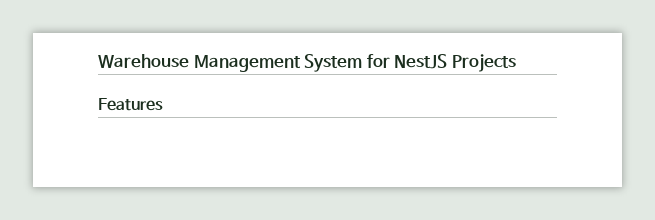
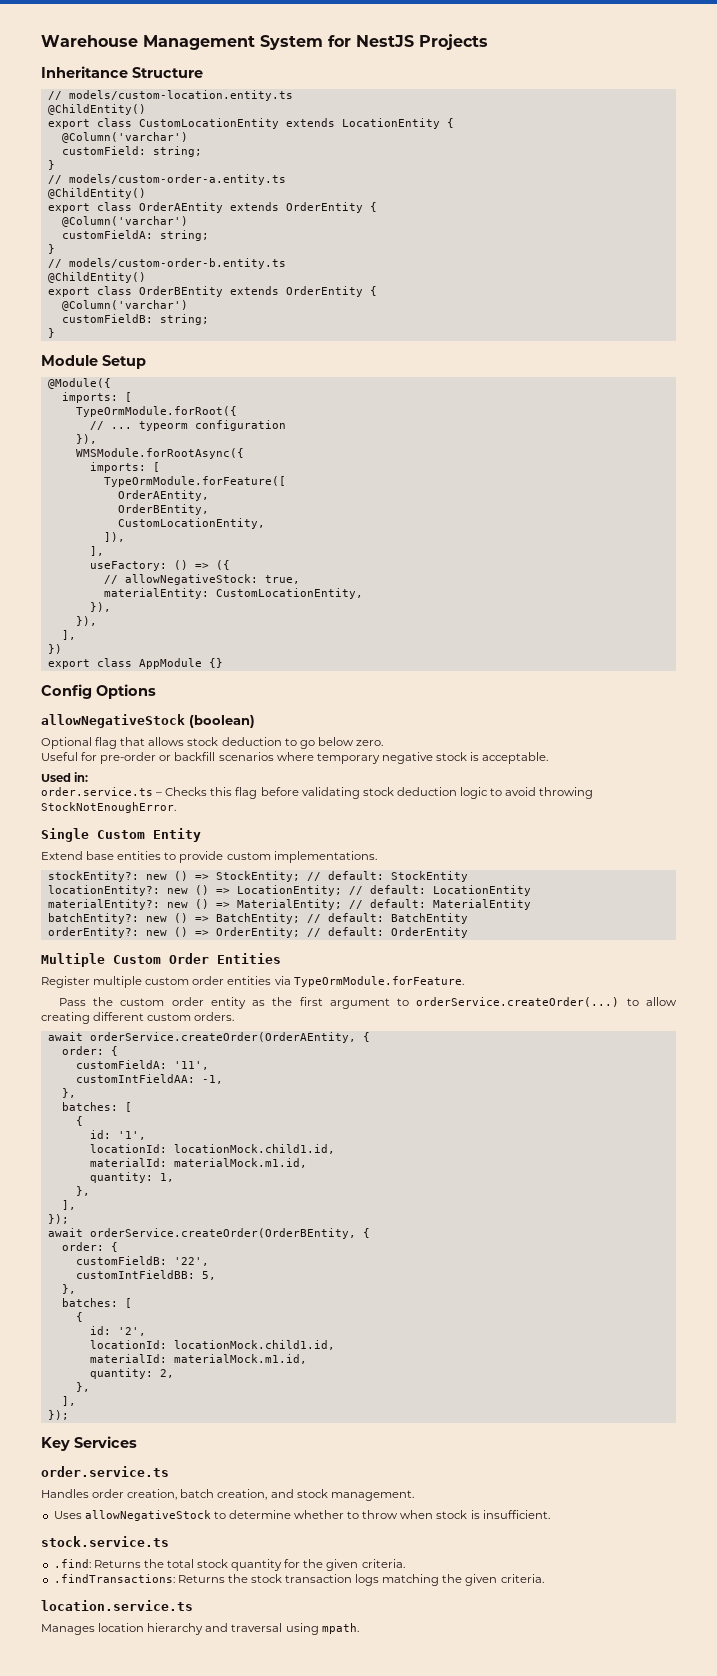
- Features
+ Inheritance Structure
+ // models/custom-location.entity.ts
+ @ChildEntity()
+ export class CustomLocationEntity extends LocationEntity {
+ @Column('varchar')
+ customField: string;
+ }
+ // models/custom-order-a.entity.ts
+ @ChildEntity()
+ export class OrderAEntity extends OrderEntity {
+ @Column('varchar')
+ customFieldA: string;
+ }
+ // models/custom-order-b.entity.ts
+ @ChildEntity()
+ export class OrderBEntity extends OrderEntity {
+ @Column('varchar')
+ customFieldB: string;
+ }
+ Module Setup
+ @Module({
+ imports: [
+ TypeOrmModule.forRoot({
+ // ... typeorm configuration
+ }),
+ WMSModule.forRootAsync({
+ imports: [
+ TypeOrmModule.forFeature([
+ OrderAEntity,
+ OrderBEntity,
+ CustomLocationEntity,
+ ]),
+ ],
+ useFactory: () => ({
+ // allowNegativeStock: true,
+ materialEntity: CustomLocationEntity,
+ }),
+ }),
+ ],
+ })
+ export class AppModule {}
+ Config Options
+ allowNegativeStock (boolean)
+ Optional flag that allows stock deduction to go below zero.
+ Useful for pre-order or backfill scenarios where temporary negative stock is acceptable.
+ Used in:
+ order.service.ts – Checks this flag before validating stock deduction logic to avoid throwing StockNotEnoughError.
+ Single Custom Entity
+ Extend base entities to provide custom implementations.
+ stockEntity?: new () => StockEntity; // default: StockEntity
+ locationEntity?: new () => LocationEntity; // default: LocationEntity
+ materialEntity?: new () => MaterialEntity; // default: MaterialEntity
+ batchEntity?: new () => BatchEntity; // default: BatchEntity
+ orderEntity?: new () => OrderEntity; // default: OrderEntity
+ Multiple Custom Order Entities
+ Register multiple custom order entities via TypeOrmModule.forFeature.
+ Pass the custom order entity as the first argument to orderService.createOrder(...) to allow creating different custom orders.
+ await orderService.createOrder(OrderAEntity, {
+ order: {
+ customFieldA: '11',
+ customIntFieldAA: -1,
+ },
+ batches: [
+ {
+ id: '1',
+ locationId: locationMock.child1.id,
+ materialId: materialMock.m1.id,
+ quantity: 1,
+ },
+ ],
+ });
+ await orderService.createOrder(OrderBEntity, {
+ order: {
+ customFieldB: '22',
+ customIntFieldBB: 5,
+ },
+ batches: [
+ {
+ id: '2',
+ locationId: locationMock.child1.id,
+ materialId: materialMock.m1.id,
+ quantity: 2,
+ },
+ ],
+ });
+ Key Services
+ order.service.ts
+ Handles order creation, batch creation, and stock management.
+ Uses allowNegativeStock to determine whether to throw when stock is insufficient.
+ stock.service.ts
+ .find: Returns the total stock quantity for the given criteria.
+ .findTransactions: Returns the stock transaction logs matching the given criteria.
+ location.service.ts
+ Manages location hierarchy and traversal using mpath.

